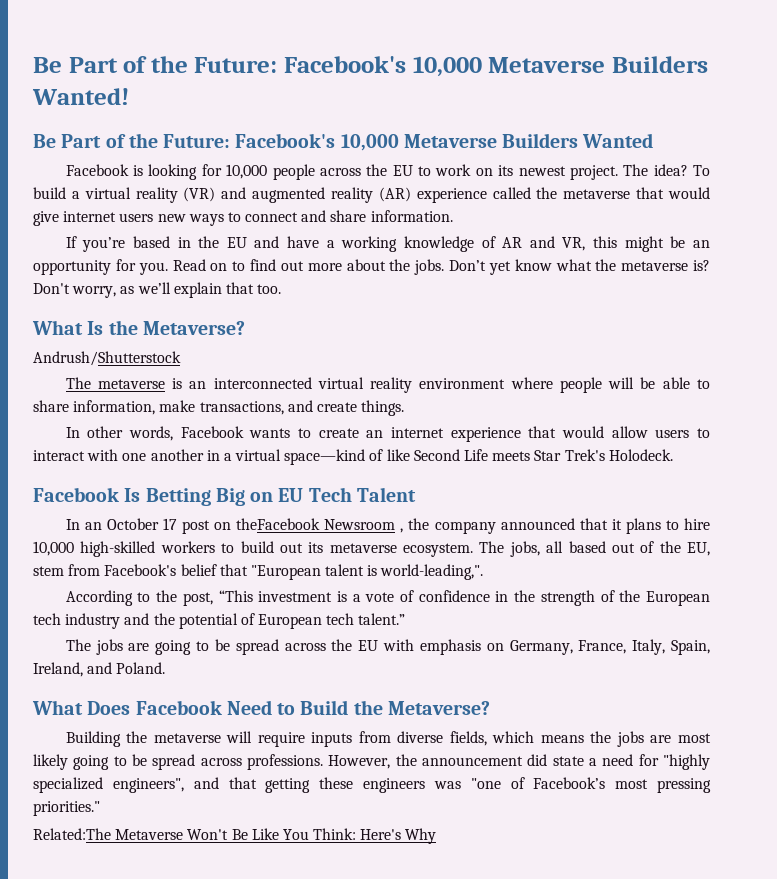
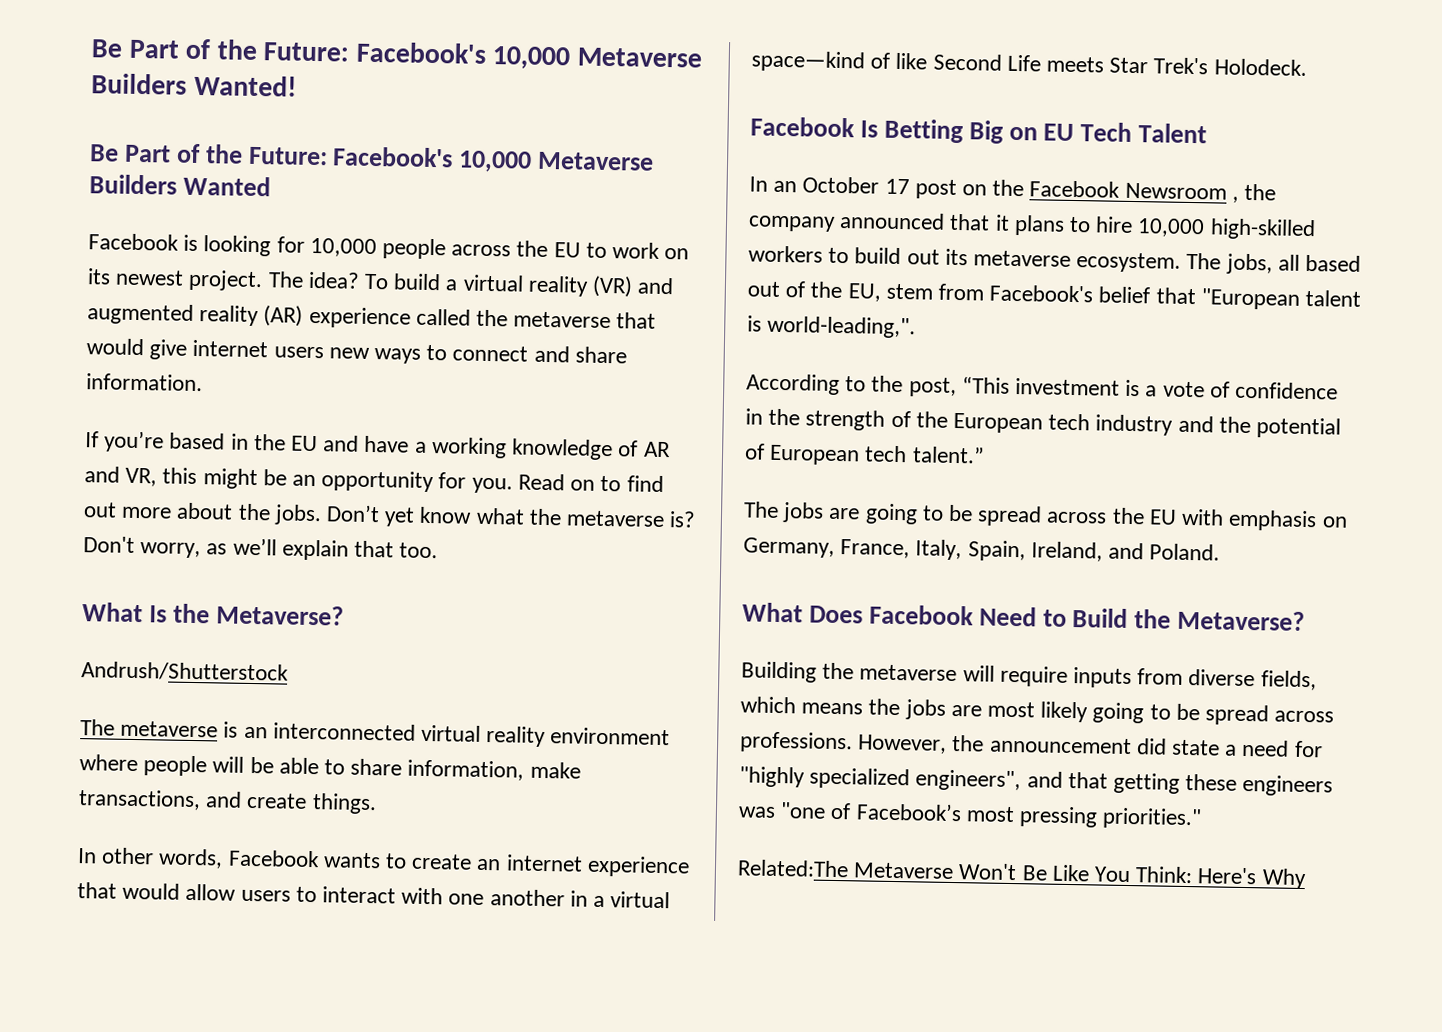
- In an October 17 post on theFacebook Newsroom , the company announced that it plans to hire 10,000 high-skilled workers to build out its metaverse ecosystem.
+ In an October 17 post on the Facebook Newsroom , the company announced that it plans to hire 10,000 high-skilled workers to build out its metaverse ecosystem.

